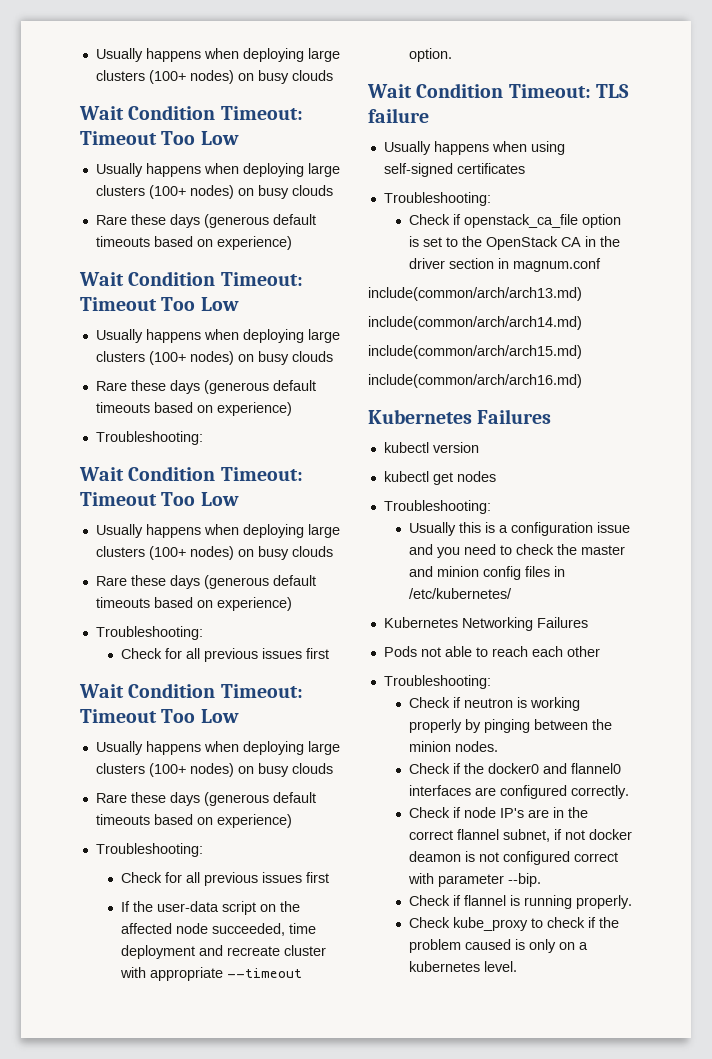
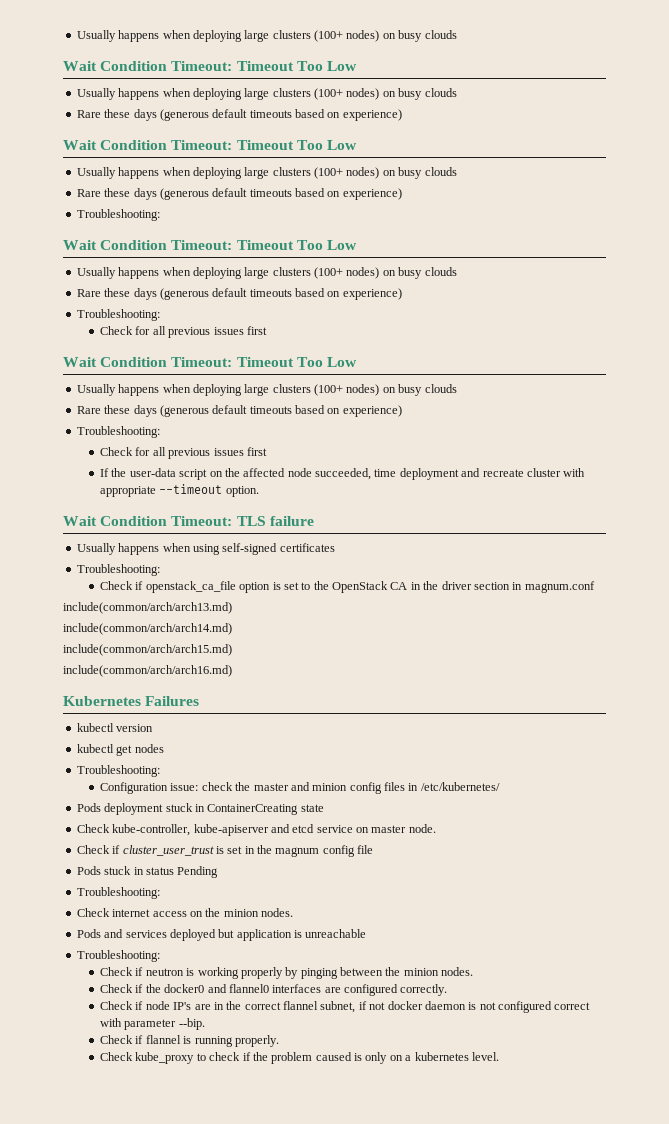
- Usually this is a configuration issue and you need to check the master and minion config files in /etc/kubernetes/
+ Configuration issue: check the master and minion config files in /etc/kubernetes/
- Kubernetes Networking Failures
- Pods not able to reach each other
+ Pods deployment stuck in ContainerCreating state
+ Check kube-controller, kube-apiserver and etcd service on master node.
+ Check if cluster_user_trust is set in the magnum config file
+ Pods stuck in status Pending
+ Troubleshooting:
+ Check internet access on the minion nodes.
+ Pods and services deployed but application is unreachable
- Check if node IP's are in the correct flannel subnet, if not docker deamon is not configured correct with parameter --bip.
+ Check if node IP's are in the correct flannel subnet, if not docker daemon is not configured correct with parameter --bip.

